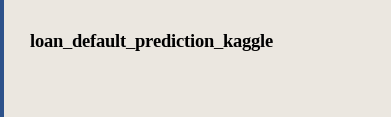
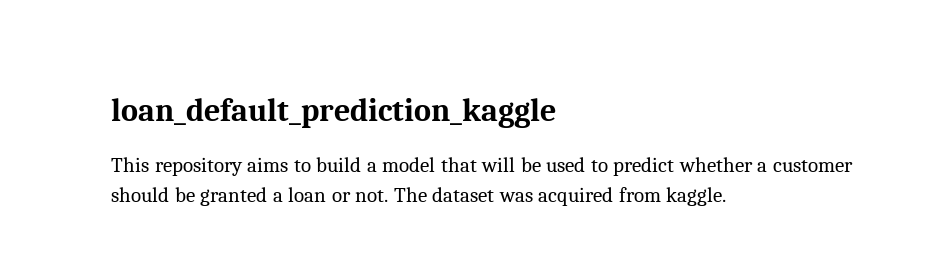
+ This repository aims to build a model that will be used to predict whether a customer should be granted a loan or not. The dataset was acquired from kaggle.

